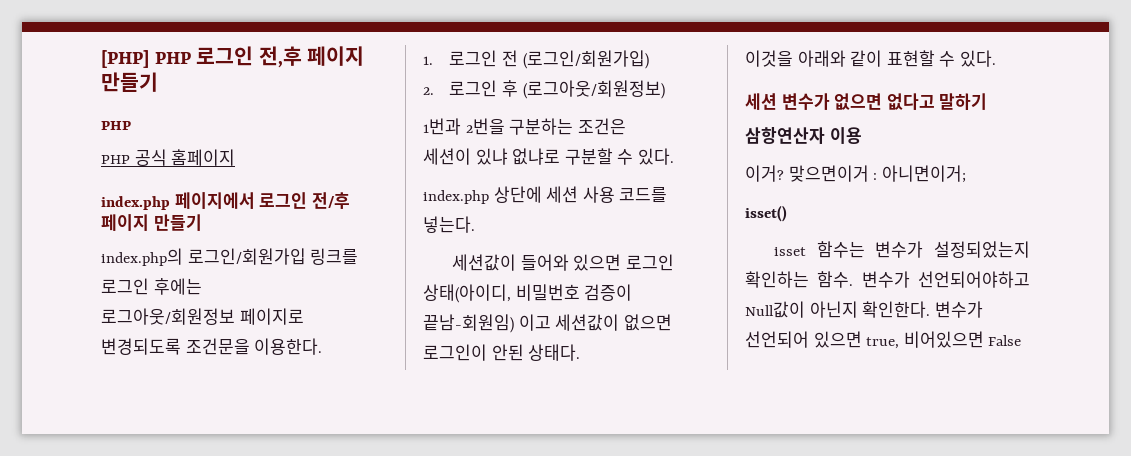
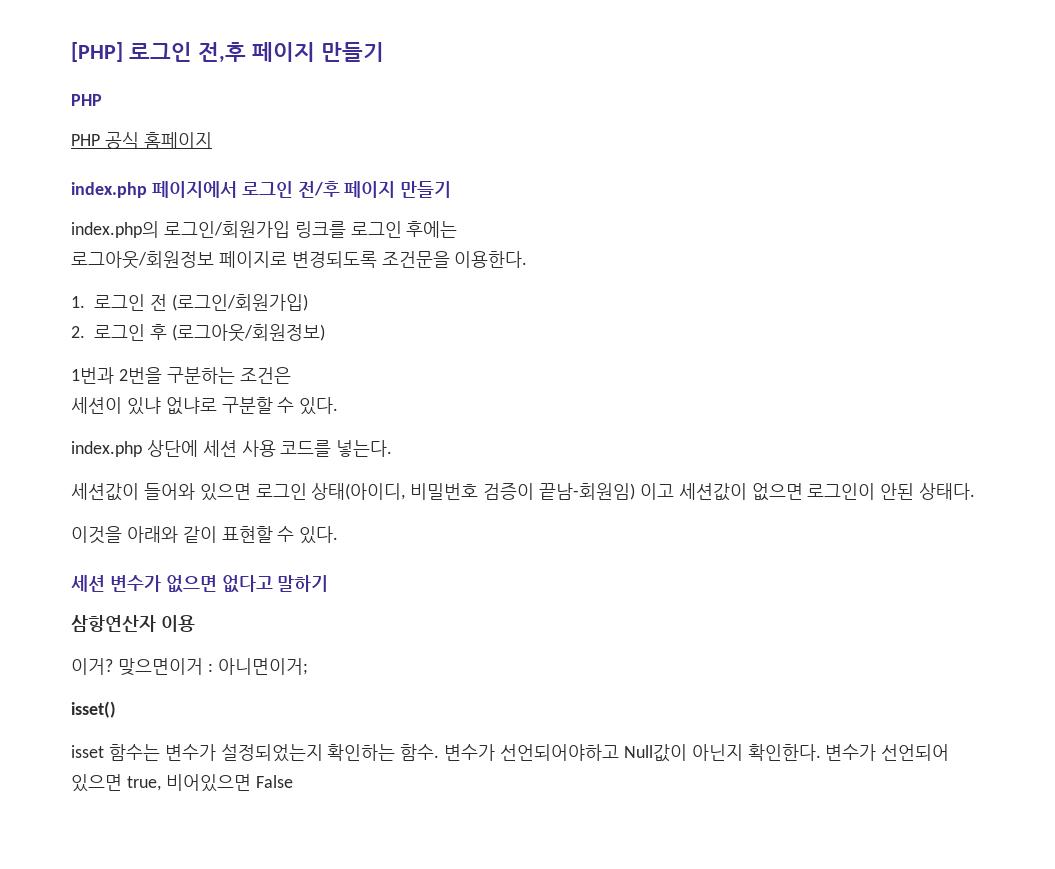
- [PHP] PHP 로그인 전,후 페이지 만들기
+ [PHP] 로그인 전,후 페이지 만들기

